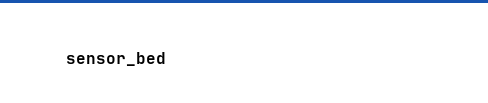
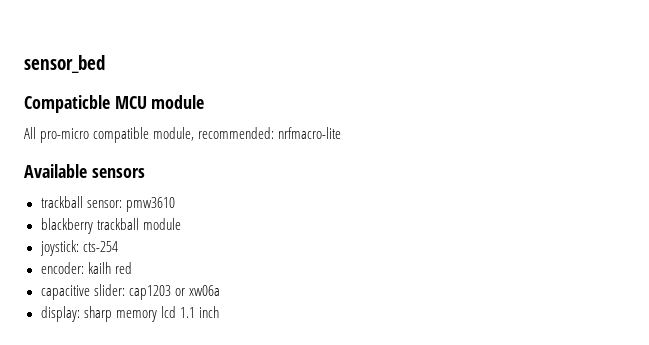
+ Compaticble MCU module
+ All pro-micro compatible module, recommended: nrfmacro-lite
+ Available sensors
+ trackball sensor: pmw3610
+ blackberry trackball module
+ joystick: cts-254
+ encoder: kailh red
+ capacitive slider: cap1203 or xw06a
+ display: sharp memory lcd 1.1 inch

